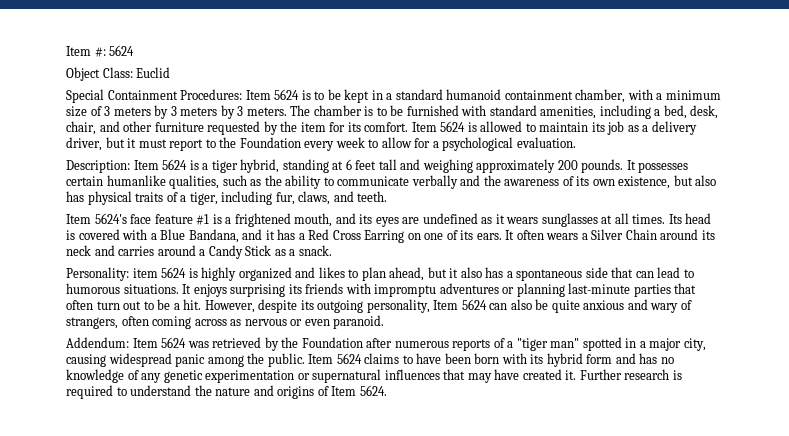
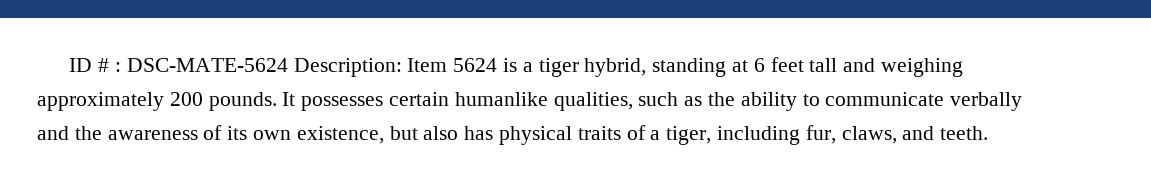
- Item #: 5624
- Object Class: Euclid
- Special Containment Procedures: Item 5624 is to be kept in a standard humanoid containment chamber, with a minimum size of 3 meters by 3 meters by 3 meters. The chamber is to be furnished with standard amenities, including a bed, desk, chair, and other furniture requested by the item for its comfort. Item 5624 is allowed to maintain its job as a delivery driver, but it must report to the Foundation every week to allow for a psychological evaluation.
- Description: Item 5624 is a tiger hybrid, standing at 6 feet tall and weighing approximately 200 pounds.
+ ID # : DSC-MATE-5624 Description: Item 5624 is a tiger hybrid, standing at 6 feet tall and weighing approximately 200 pounds.
- Item 5624's face feature #1 is a frightened mouth, and its eyes are undefined as it wears sunglasses at all times. Its head is covered with a Blue Bandana, and it has a Red Cross Earring on one of its ears. It often wears a Silver Chain around its neck and carries around a Candy Stick as a snack.
- Personality: item 5624 is highly organized and likes to plan ahead, but it also has a spontaneous side that can lead to humorous situations. It enjoys surprising its friends with impromptu adventures or planning last-minute parties that often turn out to be a hit. However, despite its outgoing personality, Item 5624 can also be quite anxious and wary of strangers, often coming across as nervous or even paranoid.
- Addendum: Item 5624 was retrieved by the Foundation after numerous reports of a "tiger man" spotted in a major city, causing widespread panic among the public. Item 5624 claims to have been born with its hybrid form and has no knowledge of any genetic experimentation or supernatural influences that may have created it. Further research is required to understand the nature and origins of Item 5624.

